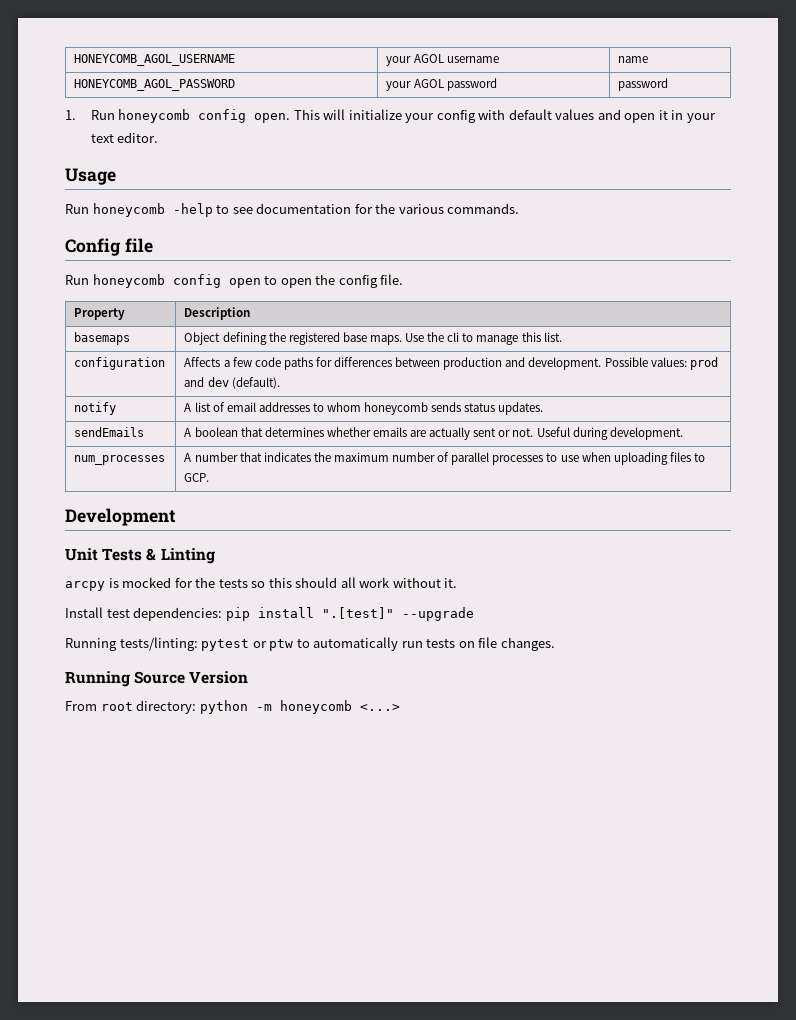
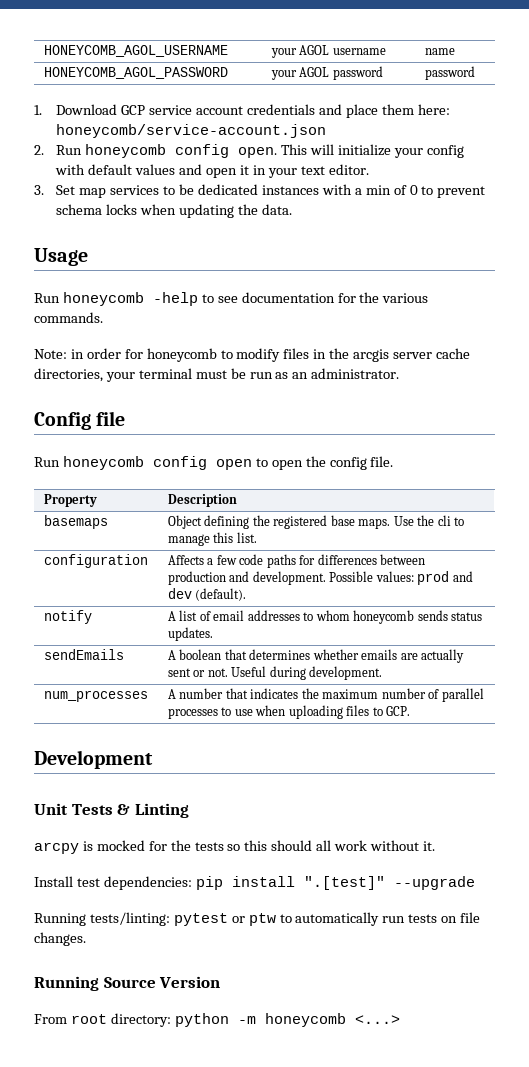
- 1. Run honeycomb config open.
+ 1. Download GCP service account credentials and place them here: honeycomb/service-account.json
+ 2. Run honeycomb config open.
+ 3. Set map services to be dedicated instances with a min of 0 to prevent schema locks when updating the data.
+ Note: in order for honeycomb to modify files in the arcgis server cache directories, your terminal must be run as an administrator.

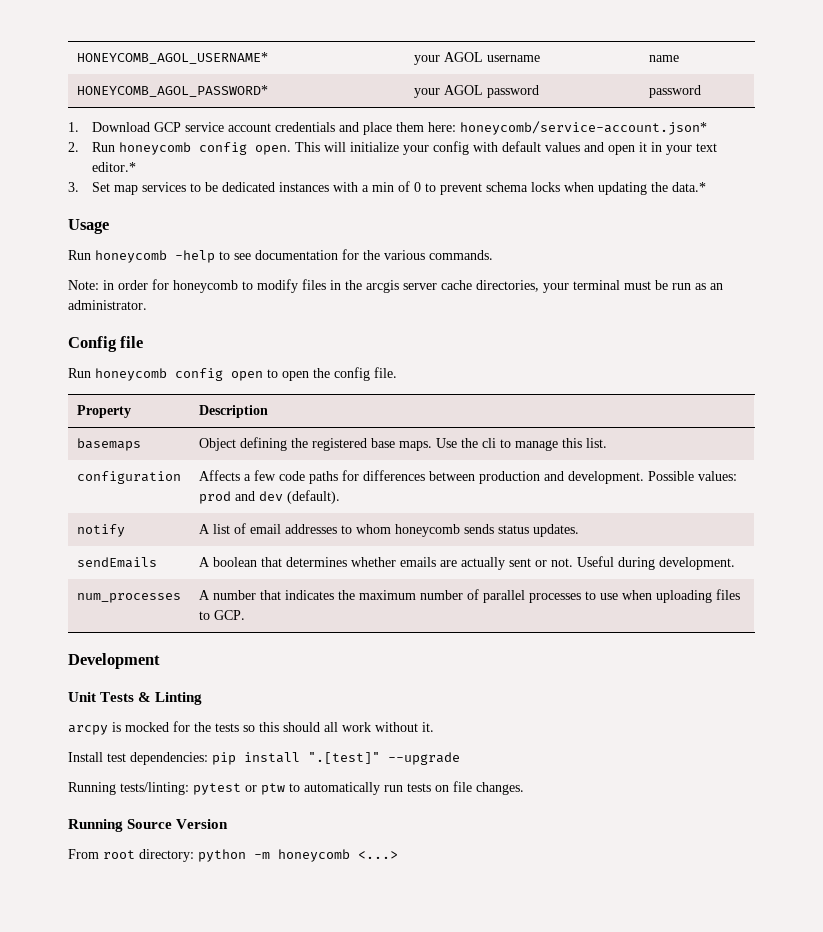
- HONEYCOMB_AGOL_USERNAME | your AGOL username | name
+ HONEYCOMB_AGOL_USERNAME* | your AGOL username | name
- HONEYCOMB_AGOL_PASSWORD | your AGOL password | password
+ HONEYCOMB_AGOL_PASSWORD* | your AGOL password | password
- 1. Download GCP service account credentials and place them here: honeycomb/service-account.json
+ 1. Download GCP service account credentials and place them here: honeycomb/service-account.json*
- This will initialize your config with default values and open it in your text editor.
+ This will initialize your config with default values and open it in your text editor.*
- 3. Set map services to be dedicated instances with a min of 0 to prevent schema locks when updating the data.
+ 3. Set map services to be dedicated instances with a min of 0 to prevent schema locks when updating the data.*

